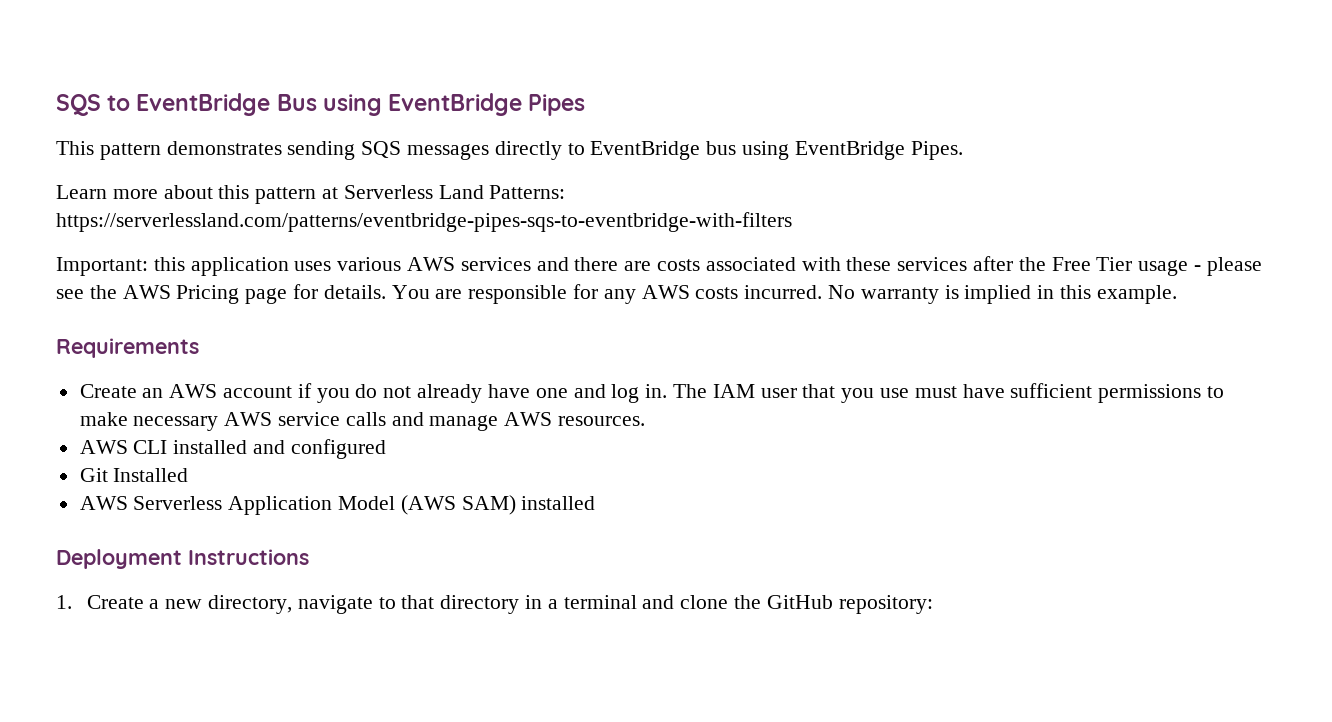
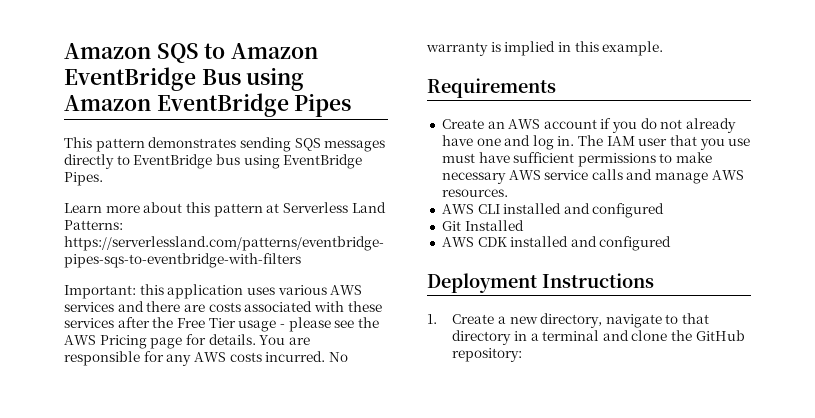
- SQS to EventBridge Bus using EventBridge Pipes
+ Amazon SQS to Amazon EventBridge Bus using Amazon EventBridge Pipes
- AWS Serverless Application Model (AWS SAM) installed
+ AWS CDK installed and configured

